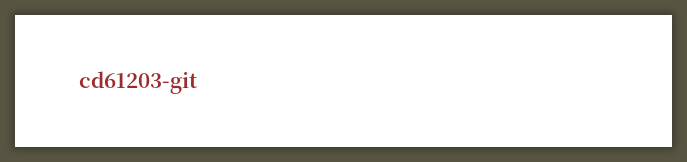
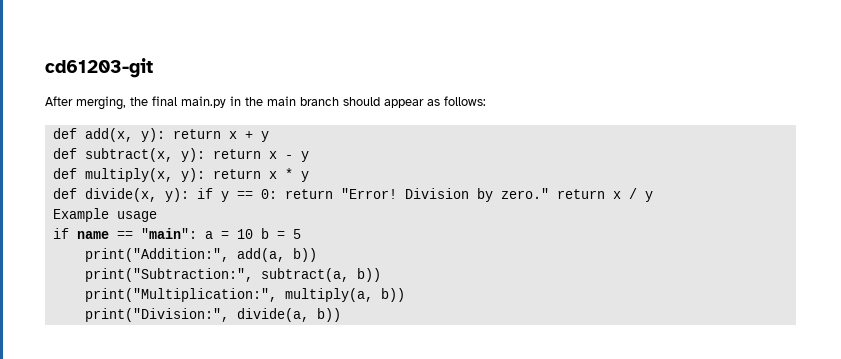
+ After merging, the final main.py in the main branch should appear as follows:
+ def add(x, y): return x + y
+ def subtract(x, y): return x - y
+ def multiply(x, y): return x * y
+ def divide(x, y): if y == 0: return "Error! Division by zero." return x / y
+ Example usage
+ if name == "main": a = 10 b = 5
+ print("Addition:", add(a, b))
+ print("Subtraction:", subtract(a, b))
+ print("Multiplication:", multiply(a, b))
+ print("Division:", divide(a, b))

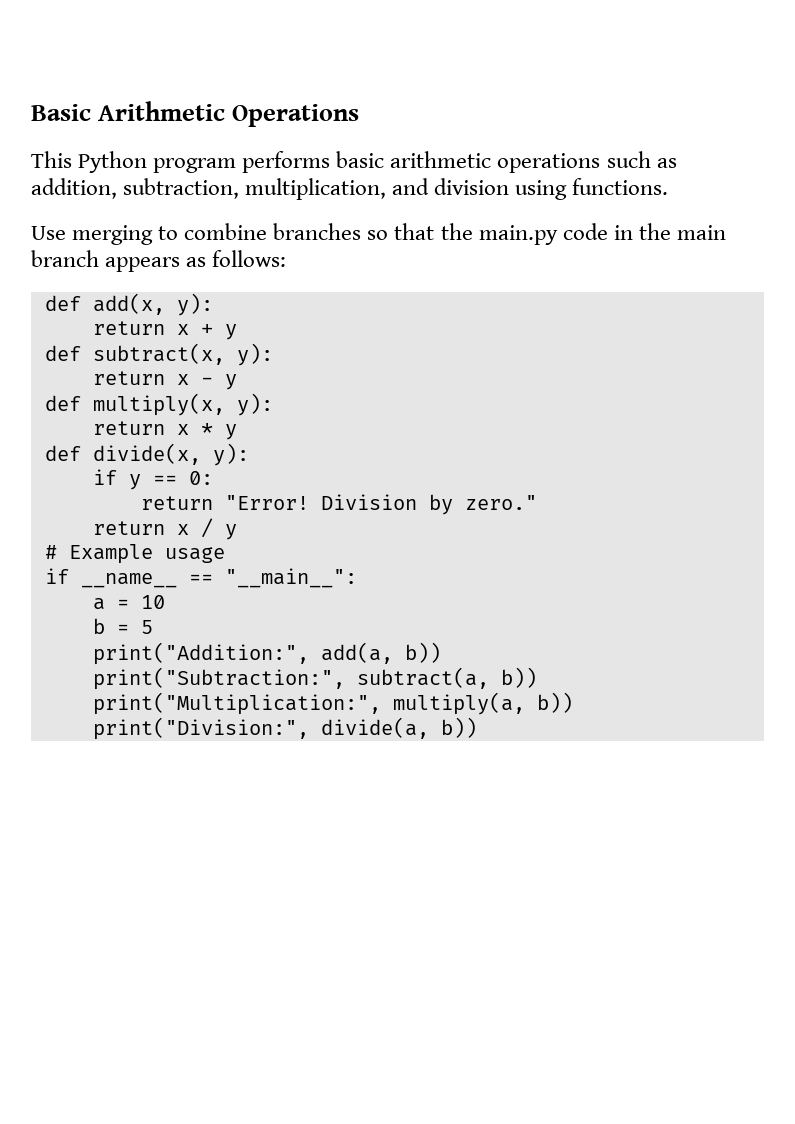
- cd61203-git
- After merging, the final main.py in the main branch should appear as follows:
+ Basic Arithmetic Operations
+ This Python program performs basic arithmetic operations such as addition, subtraction, multiplication, and division using functions.
+ Use merging to combine branches so that the main.py code in the main branch appears as follows:
- def add(x, y): return x + y
+ def add(x, y):
+ return x + y
- def subtract(x, y): return x - y
+ def subtract(x, y):
+ return x - y
- def multiply(x, y): return x * y
+ def multiply(x, y):
+ return x * y
- def divide(x, y): if y == 0: return "Error!
+ def divide(x, y):
+ if y == 0:
+ return "Error!
- Division by zero." return x / y
+ Division by zero."
+ return x / y
- Example usage
+ # Example usage
- if name == "main": a = 10 b = 5
+ if __name__ == "__main__":
+ a = 10
+ b = 5

